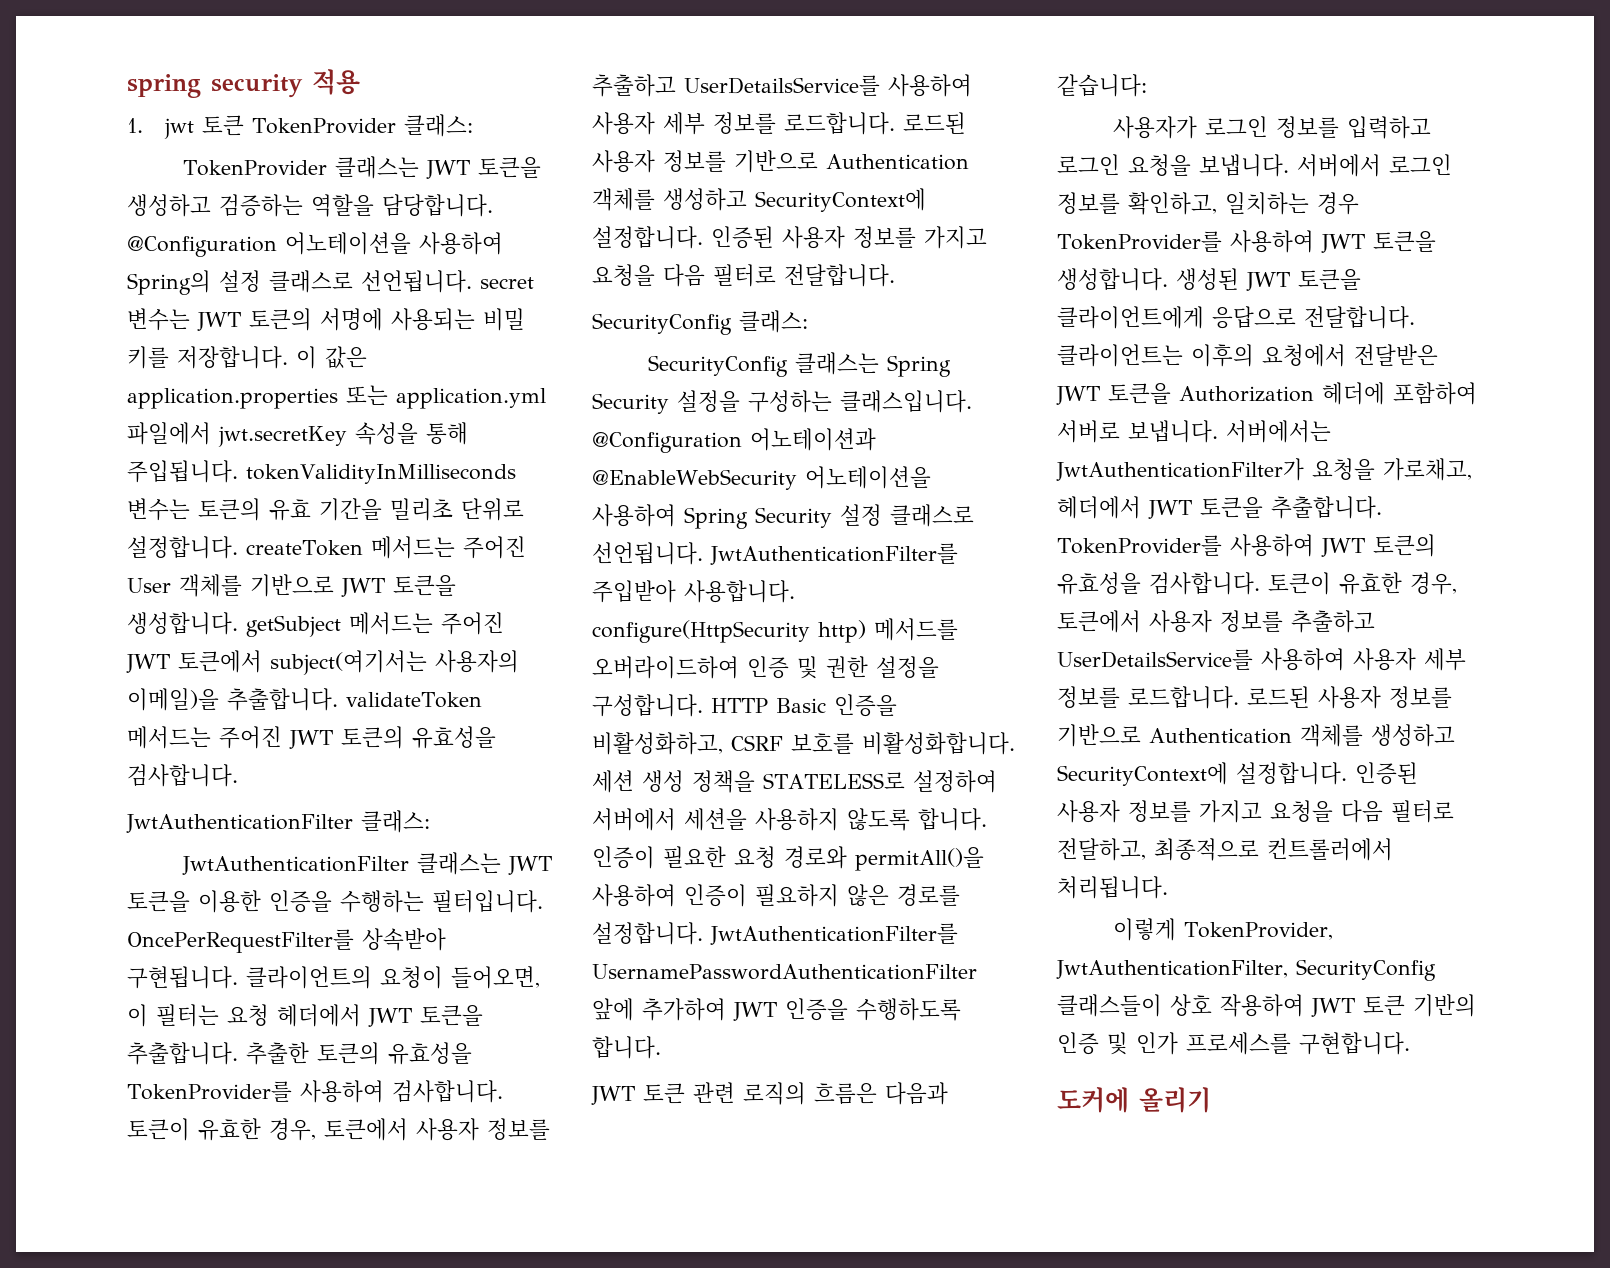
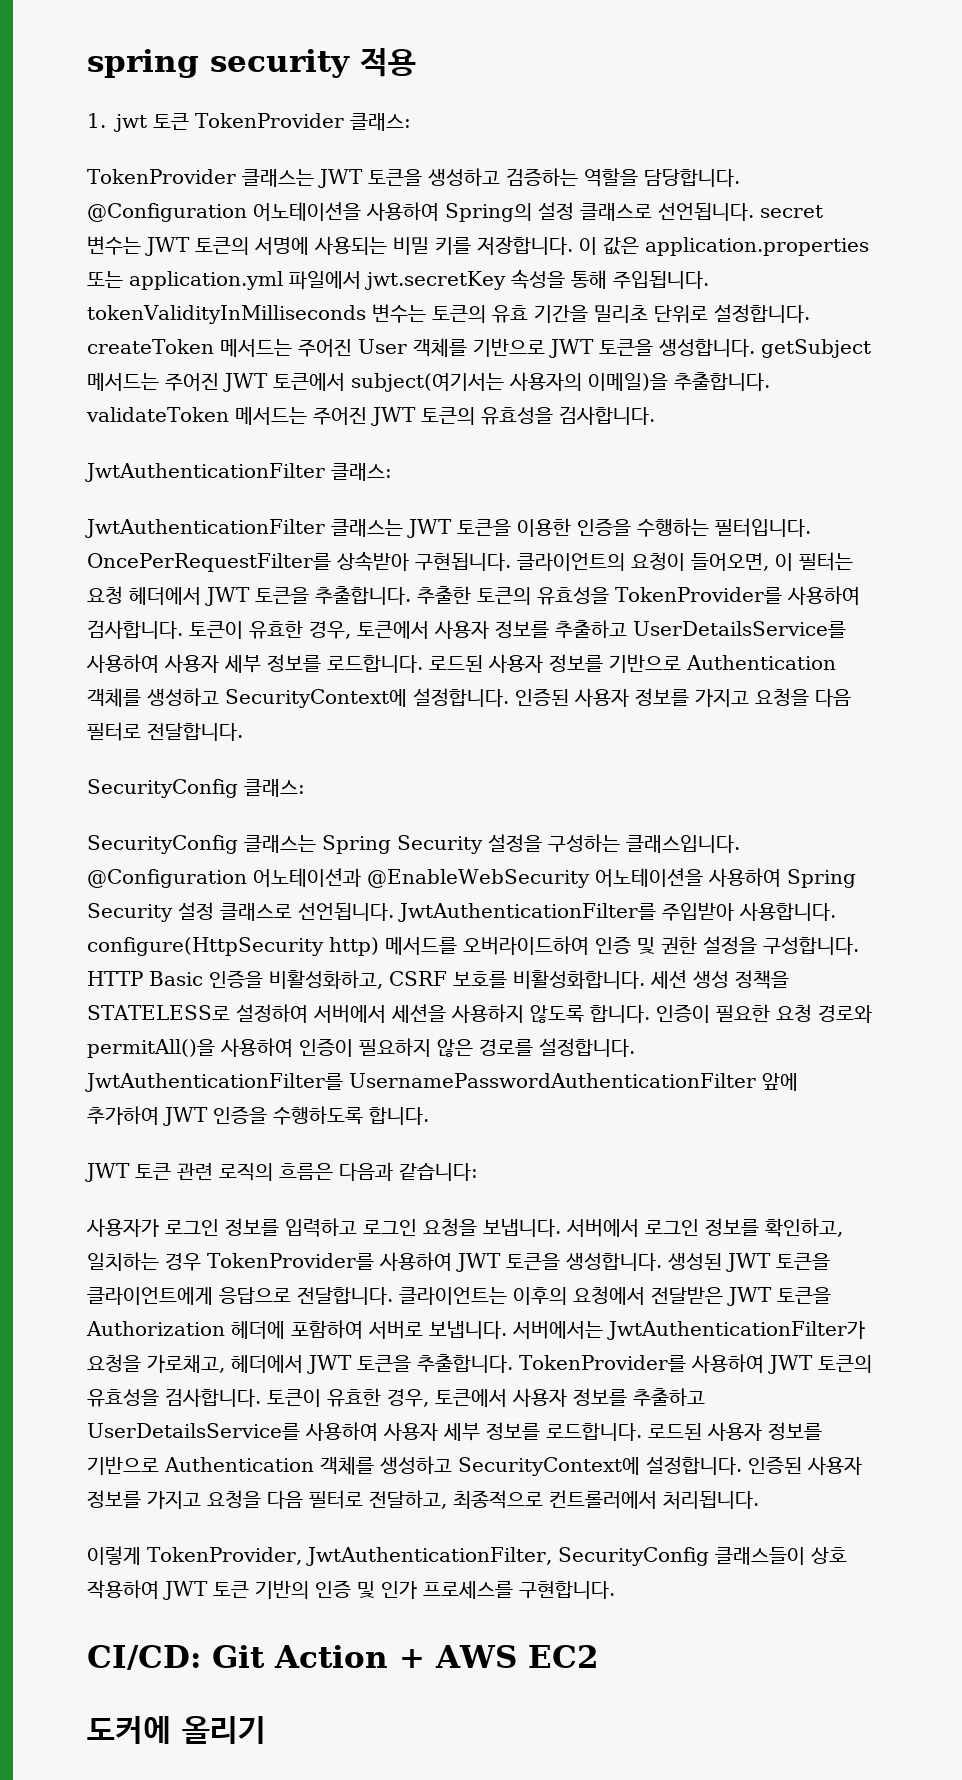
+ CI/CD: Git Action + AWS EC2

